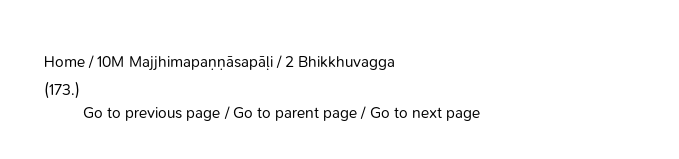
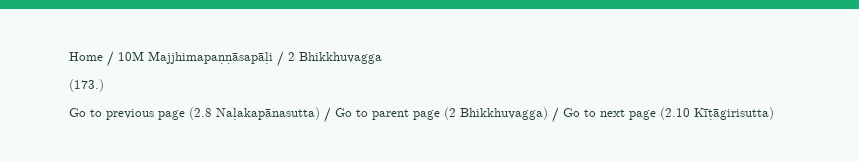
- Go to previous page / Go to parent page / Go to next page
+ Go to previous page (2.8 Naḷakapānasutta) / Go to parent page (2 Bhikkhuvagga) / Go to next page (2.10 Kīṭāgirisutta)

